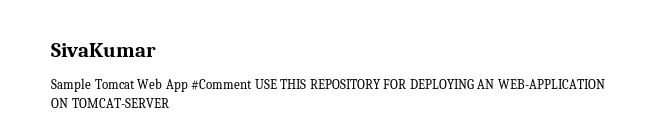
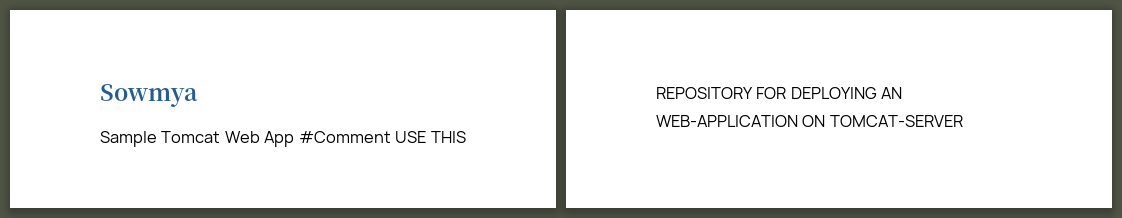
- SivaKumar
+ Sowmya

